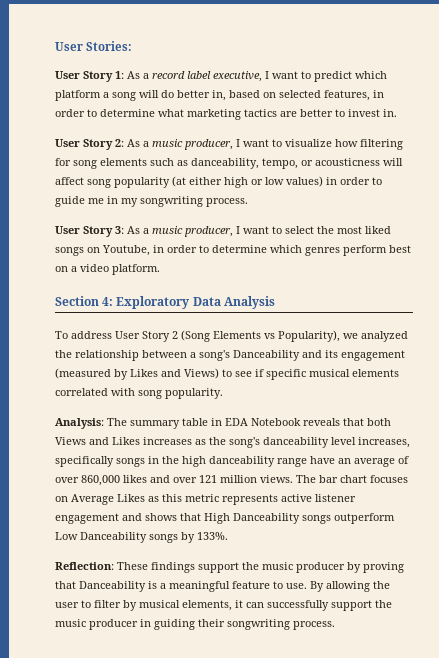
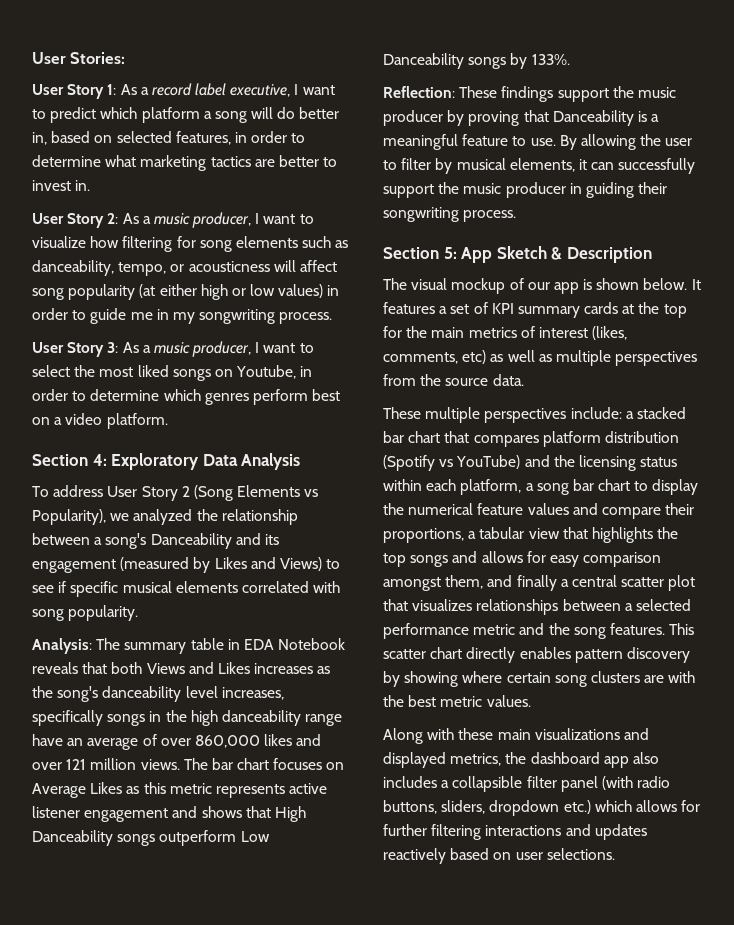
+ Section 5: App Sketch & Description
+ The visual mockup of our app is shown below. It features a set of KPI summary cards at the top for the main metrics of interest (likes, comments, etc) as well as multiple perspectives from the source data.
+ These multiple perspectives include: a stacked bar chart that compares platform distribution (Spotify vs YouTube) and the licensing status within each platform, a song bar chart to display the numerical feature values and compare their proportions, a tabular view that highlights the top songs and allows for easy comparison amongst them, and finally a central scatter plot that visualizes relationships between a selected performance metric and the song features. This scatter chart directly enables pattern discovery by showing where certain song clusters are with the best metric values.
+ Along with these main visualizations and displayed metrics, the dashboard app also includes a collapsible filter panel (with radio buttons, sliders, dropdown etc.) which allows for further filtering interactions and updates reactively based on user selections.

